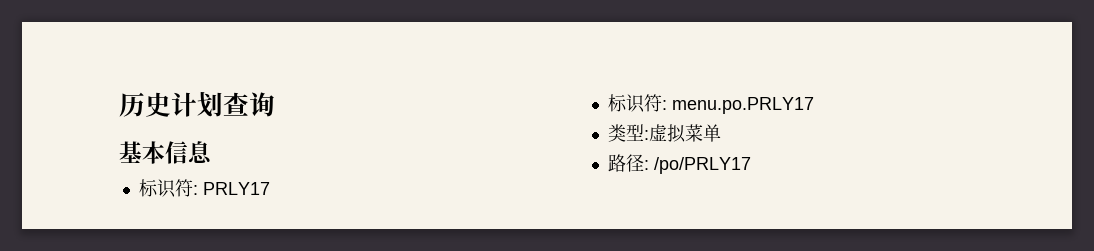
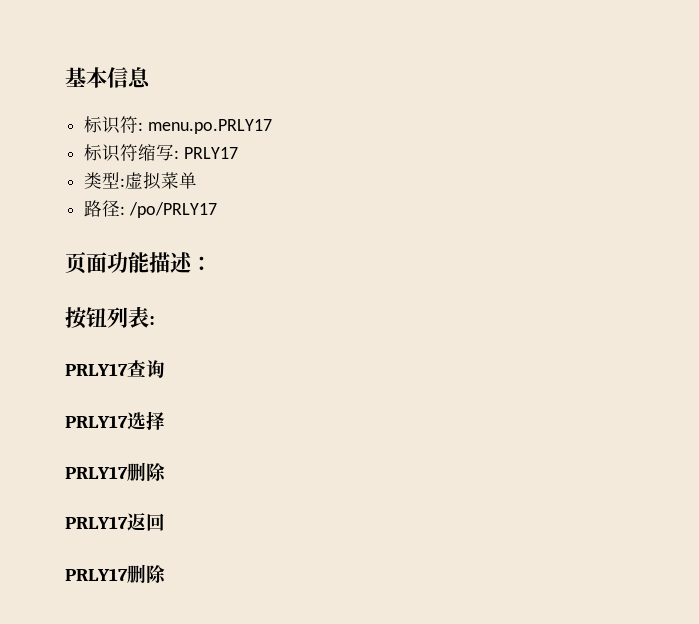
- 历史计划查询
- 标识符: PRLY17
  标识符: menu.po.PRLY17
+ 标识符缩写: PRLY17
+ 页面功能描述：
+ 按钮列表:
+ PRLY17查询
+ PRLY17选择
+ PRLY17删除
+ PRLY17返回
+ PRLY17删除

